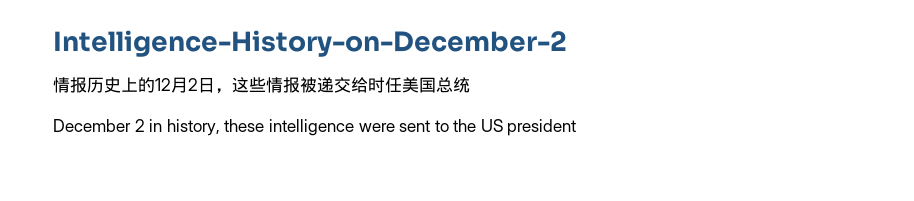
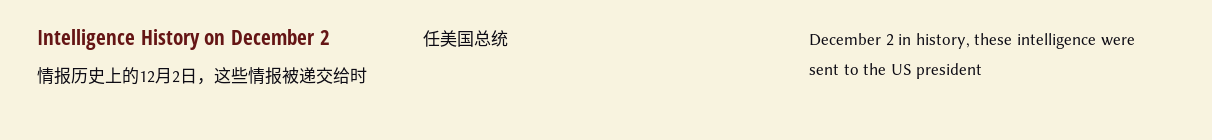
- Intelligence-History-on-December-2
+ Intelligence History on December 2

